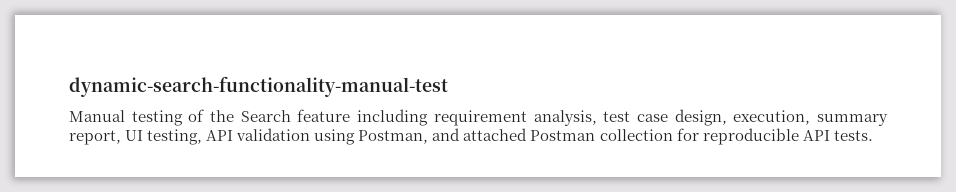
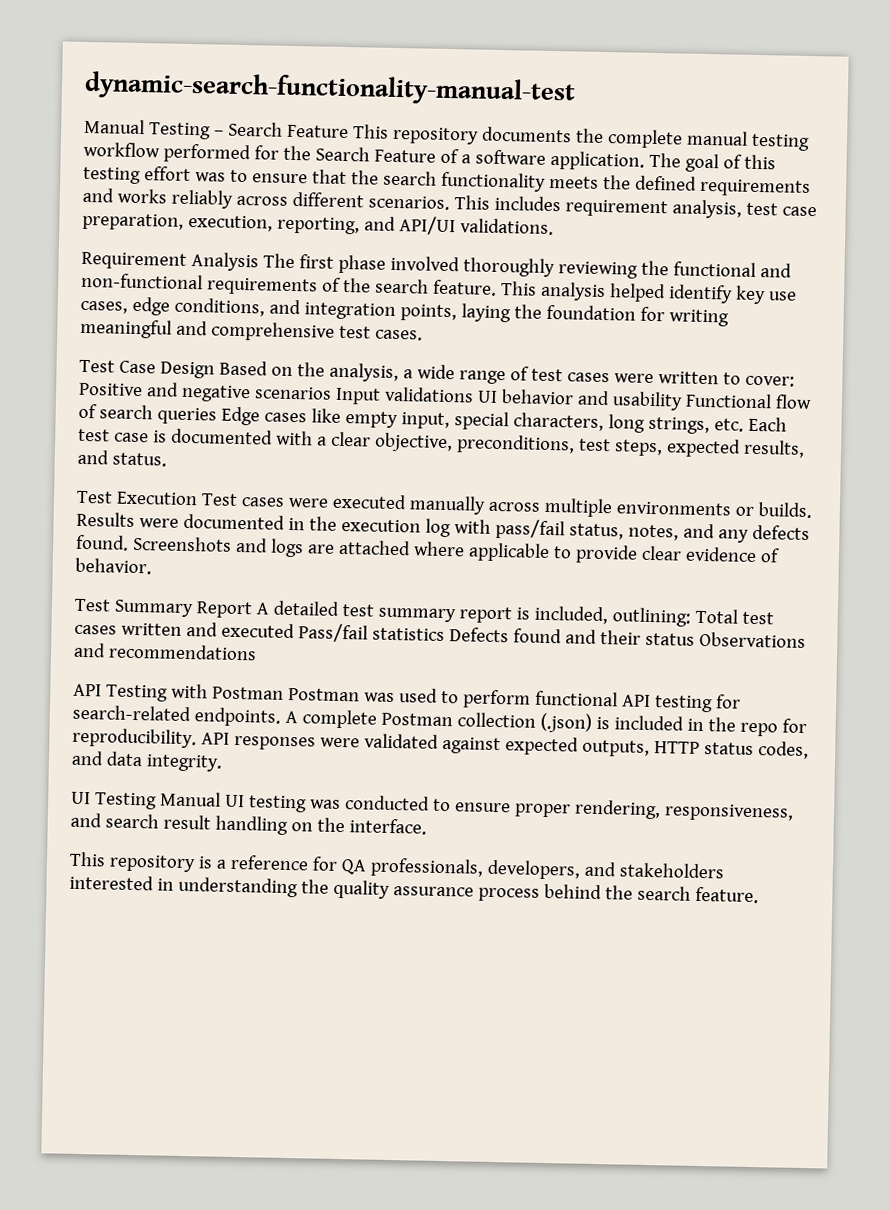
- Manual testing of the Search feature including requirement analysis, test case design, execution, summary report, UI testing, API validation using Postman, and attached Postman collection for reproducible API tests.
+ Manual Testing – Search Feature This repository documents the complete manual testing workflow performed for the Search Feature of a software application. The goal of this testing effort was to ensure that the search functionality meets the defined requirements and works reliably across different scenarios. This includes requirement analysis, test case preparation, execution, reporting, and API/UI validations.
+ Requirement Analysis The first phase involved thoroughly reviewing the functional and non-functional requirements of the search feature. This analysis helped identify key use cases, edge conditions, and integration points, laying the foundation for writing meaningful and comprehensive test cases.
+ Test Case Design Based on the analysis, a wide range of test cases were written to cover: Positive and negative scenarios Input validations UI behavior and usability Functional flow of search queries Edge cases like empty input, special characters, long strings, etc. Each test case is documented with a clear objective, preconditions, test steps, expected results, and status.
+ Test Execution Test cases were executed manually across multiple environments or builds. Results were documented in the execution log with pass/fail status, notes, and any defects found. Screenshots and logs are attached where applicable to provide clear evidence of behavior.
+ Test Summary Report A detailed test summary report is included, outlining: Total test cases written and executed Pass/fail statistics Defects found and their status Observations and recommendations
+ API Testing with Postman Postman was used to perform functional API testing for search-related endpoints. A complete Postman collection (.json) is included in the repo for reproducibility. API responses were validated against expected outputs, HTTP status codes, and data integrity.
+ UI Testing Manual UI testing was conducted to ensure proper rendering, responsiveness, and search result handling on the interface.
+ This repository is a reference for QA professionals, developers, and stakeholders interested in understanding the quality assurance process behind the search feature.

